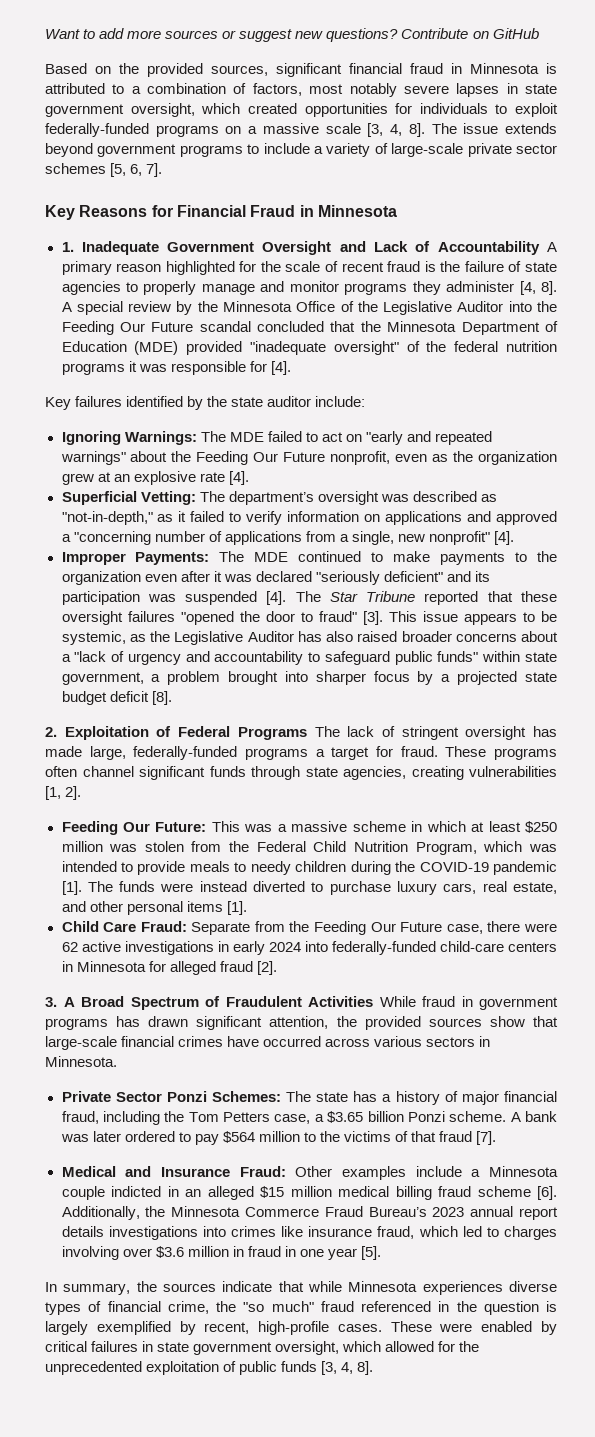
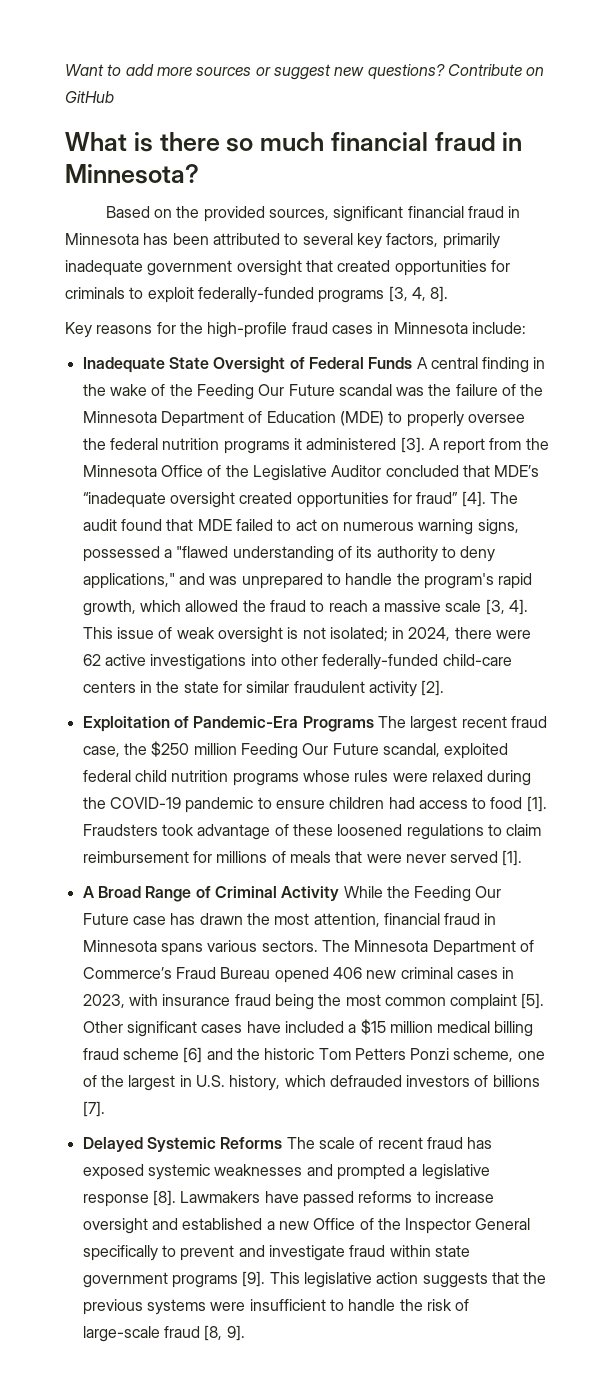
+ What is there so much financial fraud in Minnesota?
- Based on the provided sources, significant financial fraud in Minnesota is attributed to a combination of factors, most notably severe lapses in state government oversight, which created opportunities for individuals to exploit federally-funded programs on a massive scale [3, 4, 8]. The issue extends beyond government programs to include a variety of large-scale private sector schemes [5, 6, 7].
- Key Reasons for Financial Fraud in Minnesota
- 1. Inadequate Government Oversight and Lack of Accountability A primary reason highlighted for the scale of recent fraud is the failure of state agencies to properly manage and monitor programs they administer [4, 8]. A special review by the Minnesota Office of the Legislative Auditor into the Feeding Our Future scandal concluded that the Minnesota Department of Education (MDE) provided "inadequate oversight" of the federal nutrition programs it was responsible for [4].
- Key failures identified by the state auditor include:
- Ignoring Warnings: The MDE failed to act on "early and repeated warnings" about the Feeding Our Future nonprofit, even as the organization grew at an explosive rate [4].
- Superficial Vetting: The department’s oversight was described as "not-in-depth," as it failed to verify information on applications and approved a "concerning number of applications from a single, new nonprofit" [4].
- Improper Payments: The MDE continued to make payments to the organization even after it was declared "seriously deficient" and its participation was suspended [4]. The Star Tribune reported that these oversight failures "opened the door to fraud" [3]. This issue appears to be systemic, as the Legislative Auditor has also raised broader concerns about a "lack of urgency and accountability to safeguard public funds" within state government, a problem brought into sharper focus by a projected state budget deficit [8].
- 2. Exploitation of Federal Programs The lack of stringent oversight has made large, federally-funded programs a target for fraud. These programs often channel significant funds through state agencies, creating vulnerabilities [1, 2].
- Feeding Our Future: This was a massive scheme in which at least $250 million was stolen from the Federal Child Nutrition Program, which was intended to provide meals to needy children during the COVID-19 pandemic [1]. The funds were instead diverted to purchase luxury cars, real estate, and other personal items [1].
- Child Care Fraud: Separate from the Feeding Our Future case, there were 62 active investigations in early 2024 into federally-funded child-care centers in Minnesota for alleged fraud [2].
- 3. A Broad Spectrum of Fraudulent Activities While fraud in government programs has drawn significant attention, the provided sources show that large-scale financial crimes have occurred across various sectors in Minnesota.
- Private Sector Ponzi Schemes: The state has a history of major financial fraud, including the Tom Petters case, a $3.65 billion Ponzi scheme. A bank was later ordered to pay $564 million to the victims of that fraud [7].
- Medical and Insurance Fraud: Other examples include a Minnesota couple indicted in an alleged $15 million medical billing fraud scheme [6]. Additionally, the Minnesota Commerce Fraud Bureau’s 2023 annual report details investigations into crimes like insurance fraud, which led to charges involving over $3.6 million in fraud in one year [5].
- In summary, the sources indicate that while Minnesota experiences diverse types of financial crime, the "so much" fraud referenced in the question is largely exemplified by recent, high-profile cases. These were enabled by critical failures in state government oversight, which allowed for the unprecedented exploitation of public funds [3, 4, 8].
+ Based on the provided sources, significant financial fraud in Minnesota has been attributed to several key factors, primarily inadequate government oversight that created opportunities for criminals to exploit federally-funded programs [3, 4, 8].
+ Key reasons for the high-profile fraud cases in Minnesota include:
+ Inadequate State Oversight of Federal Funds A central finding in the wake of the Feeding Our Future scandal was the failure of the Minnesota Department of Education (MDE) to properly oversee the federal nutrition programs it administered [3]. A report from the Minnesota Office of the Legislative Auditor concluded that MDE’s “inadequate oversight created opportunities for fraud” [4]. The audit found that MDE failed to act on numerous warning signs, possessed a "flawed understanding of its authority to deny applications," and was unprepared to handle the program's rapid growth, which allowed the fraud to reach a massive scale [3, 4]. This issue of weak oversight is not isolated; in 2024, there were 62 active investigations into other federally-funded child-care centers in the state for similar fraudulent activity [2].
+ Exploitation of Pandemic-Era Programs The largest recent fraud case, the $250 million Feeding Our Future scandal, exploited federal child nutrition programs whose rules were relaxed during the COVID-19 pandemic to ensure children had access to food [1]. Fraudsters took advantage of these loosened regulations to claim reimbursement for millions of meals that were never served [1].
+ A Broad Range of Criminal Activity While the Feeding Our Future case has drawn the most attention, financial fraud in Minnesota spans various sectors. The Minnesota Department of Commerce’s Fraud Bureau opened 406 new criminal cases in 2023, with insurance fraud being the most common complaint [5]. Other significant cases have included a $15 million medical billing fraud scheme [6] and the historic Tom Petters Ponzi scheme, one of the largest in U.S. history, which defrauded investors of billions [7].
+ Delayed Systemic Reforms The scale of recent fraud has exposed systemic weaknesses and prompted a legislative response [8]. Lawmakers have passed reforms to increase oversight and established a new Office of the Inspector General specifically to prevent and investigate fraud within state government programs [9]. This legislative action suggests that the previous systems were insufficient to handle the risk of large-scale fraud [8, 9].

